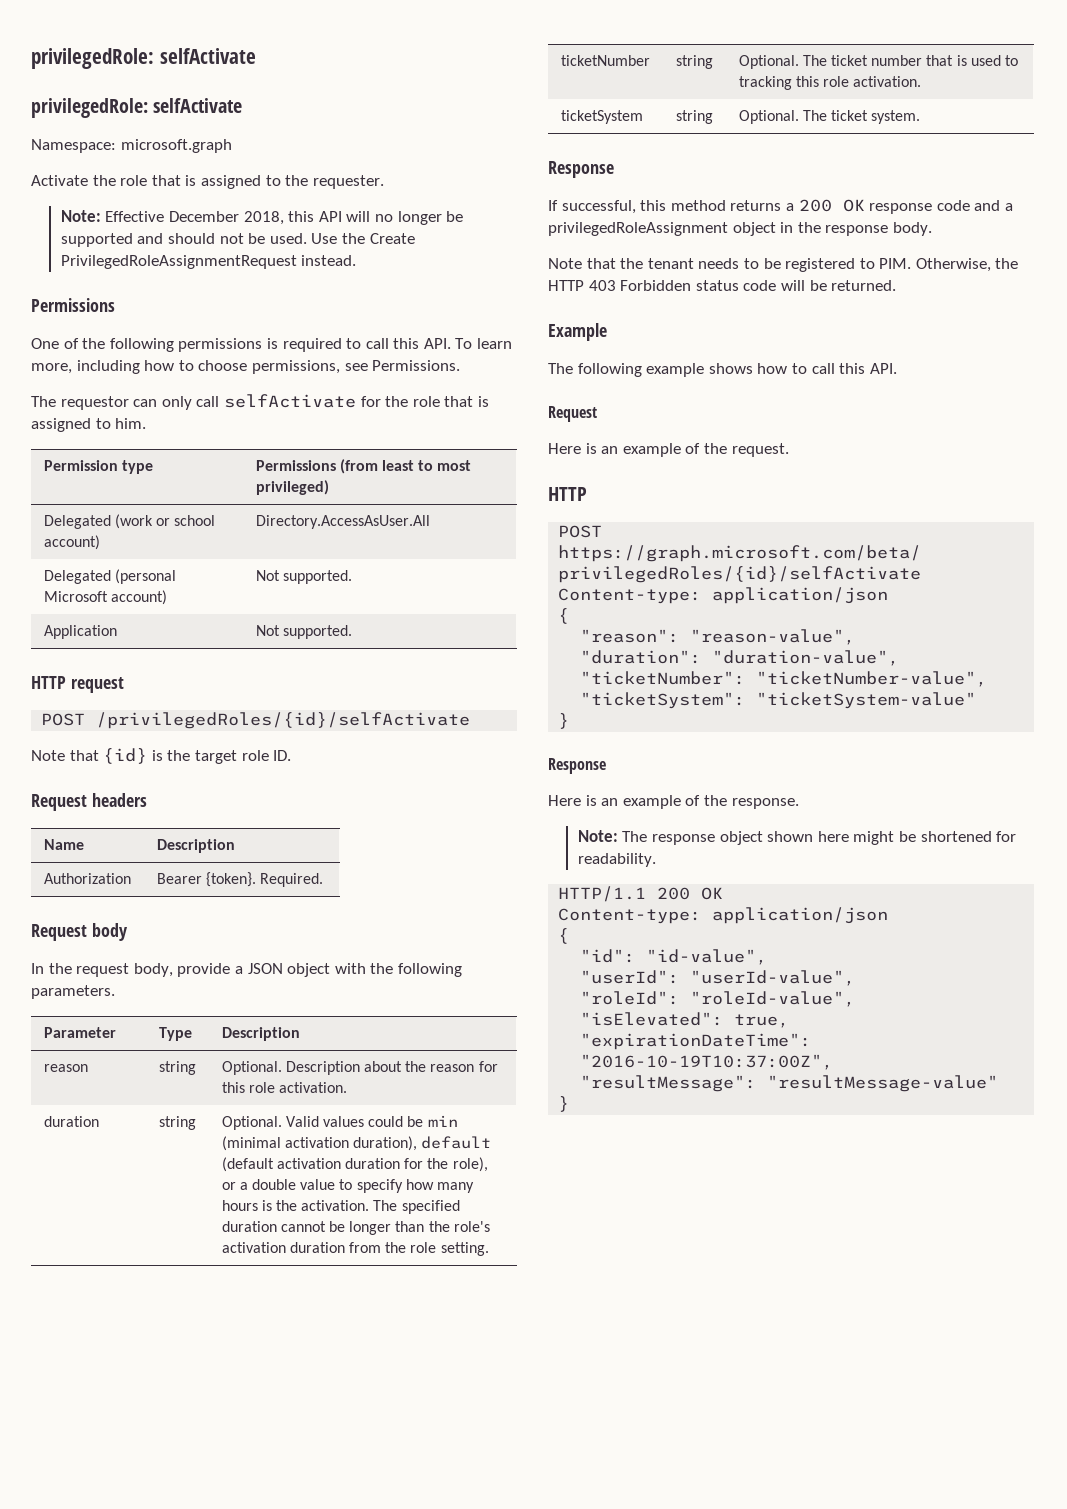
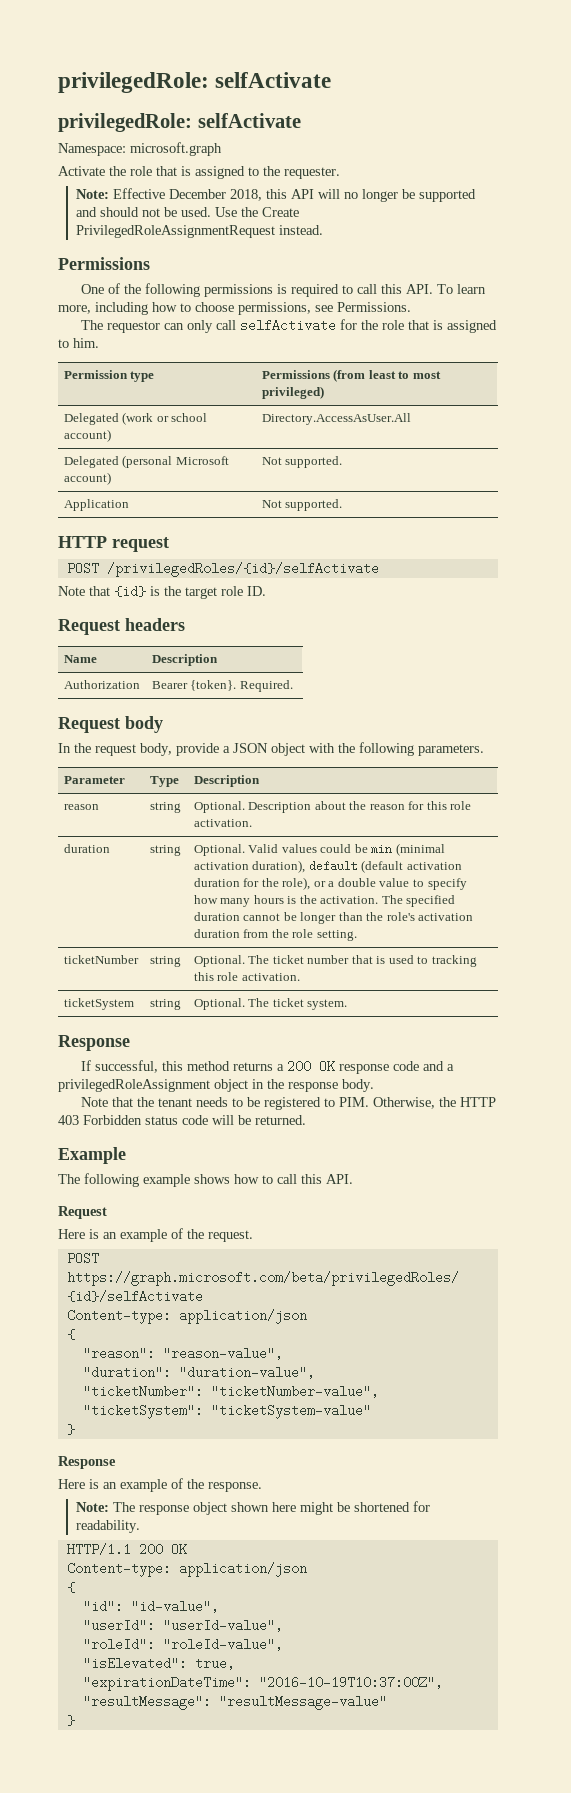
  Here is an example of the request.
- HTTP

